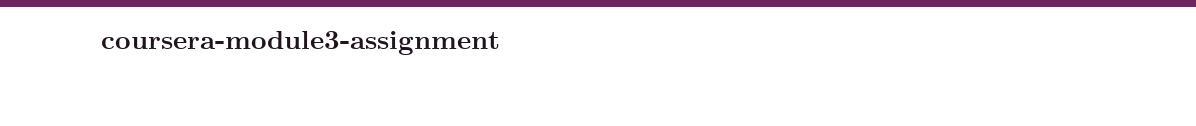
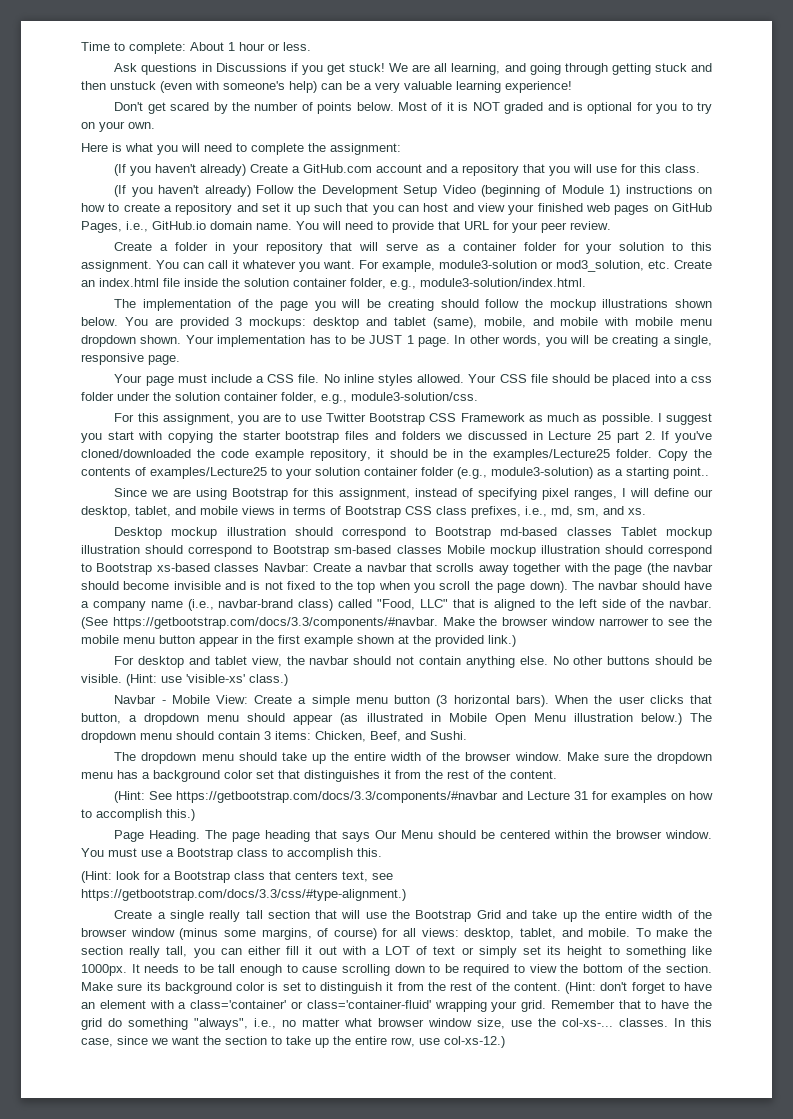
- coursera-module3-assignment
+ Time to complete: About 1 hour or less.
+ Ask questions in Discussions if you get stuck! We are all learning, and going through getting stuck and then unstuck (even with someone's help) can be a very valuable learning experience!
+ Don't get scared by the number of points below. Most of it is NOT graded and is optional for you to try on your own.
+ Here is what you will need to complete the assignment:
+ (If you haven't already) Create a GitHub.com account and a repository that you will use for this class.
+ (If you haven't already) Follow the Development Setup Video (beginning of Module 1) instructions on how to create a repository and set it up such that you can host and view your finished web pages on GitHub Pages, i.e., GitHub.io domain name. You will need to provide that URL for your peer review.
+ Create a folder in your repository that will serve as a container folder for your solution to this assignment. You can call it whatever you want. For example, module3-solution or mod3_solution, etc. Create an index.html file inside the solution container folder, e.g., module3-solution/index.html.
+ The implementation of the page you will be creating should follow the mockup illustrations shown below. You are provided 3 mockups: desktop and tablet (same), mobile, and mobile with mobile menu dropdown shown. Your implementation has to be JUST 1 page. In other words, you will be creating a single, responsive page.
+ Your page must include a CSS file. No inline styles allowed. Your CSS file should be placed into a css folder under the solution container folder, e.g., module3-solution/css.
+ For this assignment, you are to use Twitter Bootstrap CSS Framework as much as possible. I suggest you start with copying the starter bootstrap files and folders we discussed in Lecture 25 part 2. If you've cloned/downloaded the code example repository, it should be in the examples/Lecture25 folder. Copy the contents of examples/Lecture25 to your solution container folder (e.g., module3-solution) as a starting point..
+ Since we are using Bootstrap for this assignment, instead of specifying pixel ranges, I will define our desktop, tablet, and mobile views in terms of Bootstrap CSS class prefixes, i.e., md, sm, and xs.
+ Desktop mockup illustration should correspond to Bootstrap md-based classes Tablet mockup illustration should correspond to Bootstrap sm-based classes Mobile mockup illustration should correspond to Bootstrap xs-based classes Navbar: Create a navbar that scrolls away together with the page (the navbar should become invisible and is not fixed to the top when you scroll the page down). The navbar should have a company name (i.e., navbar-brand class) called "Food, LLC" that is aligned to the left side of the navbar. (See https://getbootstrap.com/docs/3.3/components/#navbar. Make the browser window narrower to see the mobile menu button appear in the first example shown at the provided link.)
+ For desktop and tablet view, the navbar should not contain anything else. No other buttons should be visible. (Hint: use 'visible-xs' class.)
+ Navbar - Mobile View: Create a simple menu button (3 horizontal bars). When the user clicks that button, a dropdown menu should appear (as illustrated in Mobile Open Menu illustration below.) The dropdown menu should contain 3 items: Chicken, Beef, and Sushi.
+ The dropdown menu should take up the entire width of the browser window. Make sure the dropdown menu has a background color set that distinguishes it from the rest of the content.
+ (Hint: See https://getbootstrap.com/docs/3.3/components/#navbar and Lecture 31 for examples on how to accomplish this.)
+ Page Heading. The page heading that says Our Menu should be centered within the browser window. You must use a Bootstrap class to accomplish this.
+ (Hint: look for a Bootstrap class that centers text, see https://getbootstrap.com/docs/3.3/css/#type-alignment.)
+ Create a single really tall section that will use the Bootstrap Grid and take up the entire width of the browser window (minus some margins, of course) for all views: desktop, tablet, and mobile. To make the section really tall, you can either fill it out with a LOT of text or simply set its height to something like 1000px. It needs to be tall enough to cause scrolling down to be required to view the bottom of the section. Make sure its background color is set to distinguish it from the rest of the content. (Hint: don't forget to have an element with a class='container' or class='container-fluid' wrapping your grid. Remember that to have the grid do something "always", i.e., no matter what browser window size, use the col-xs-... classes. In this case, since we want the section to take up the entire row, use col-xs-12.)

